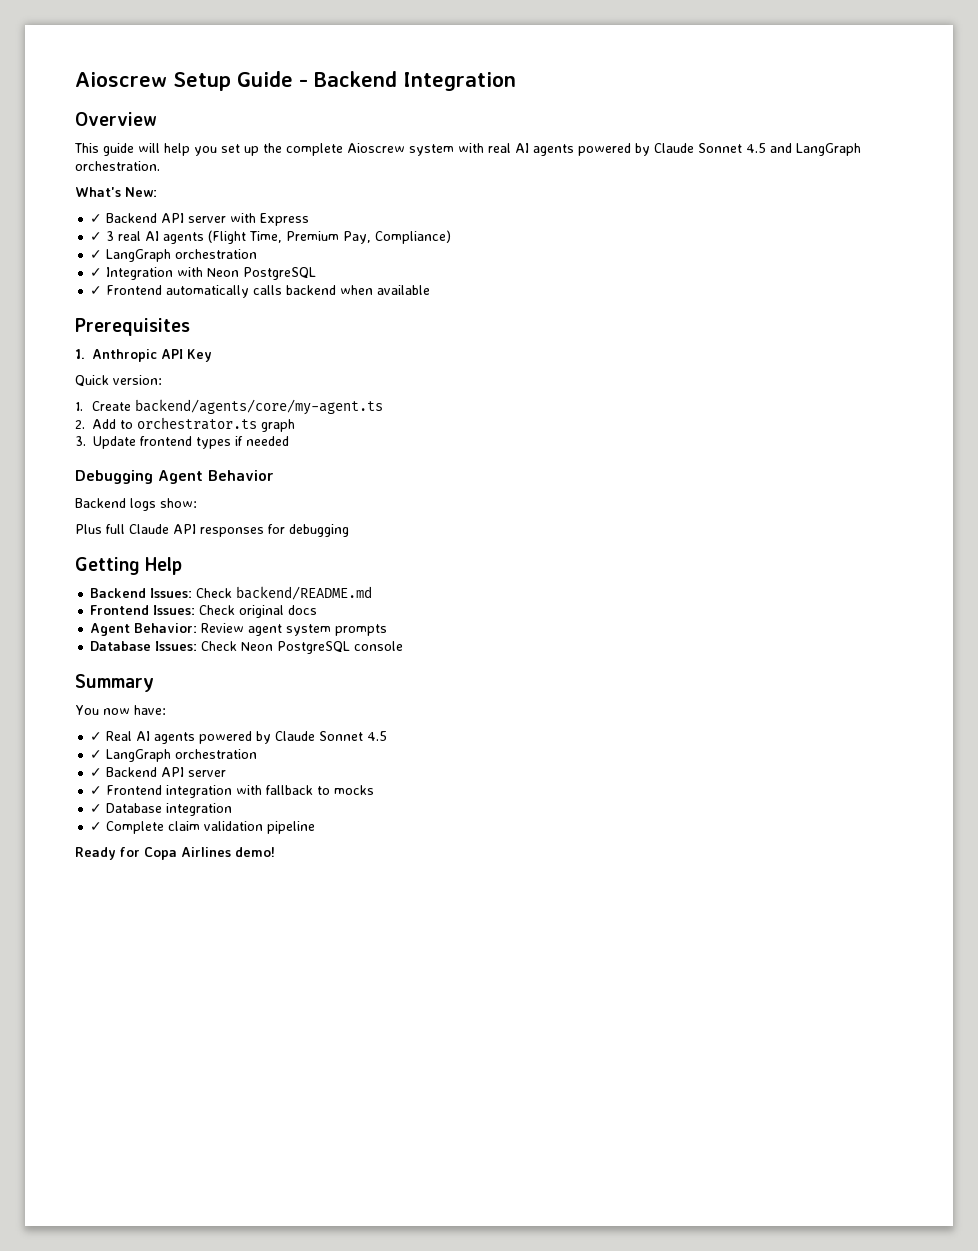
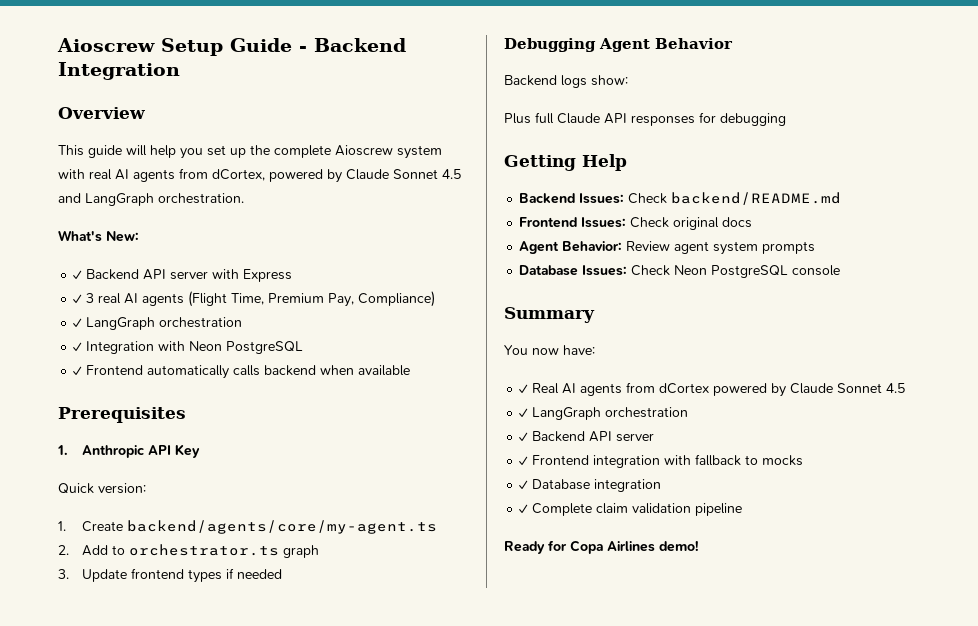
- This guide will help you set up the complete Aioscrew system with real AI agents powered by Claude Sonnet 4.5 and LangGraph orchestration.
+ This guide will help you set up the complete Aioscrew system with real AI agents from dCortex, powered by Claude Sonnet 4.5 and LangGraph orchestration.
- ✓ Real AI agents powered by Claude Sonnet 4.5
+ ✓ Real AI agents from dCortex powered by Claude Sonnet 4.5

